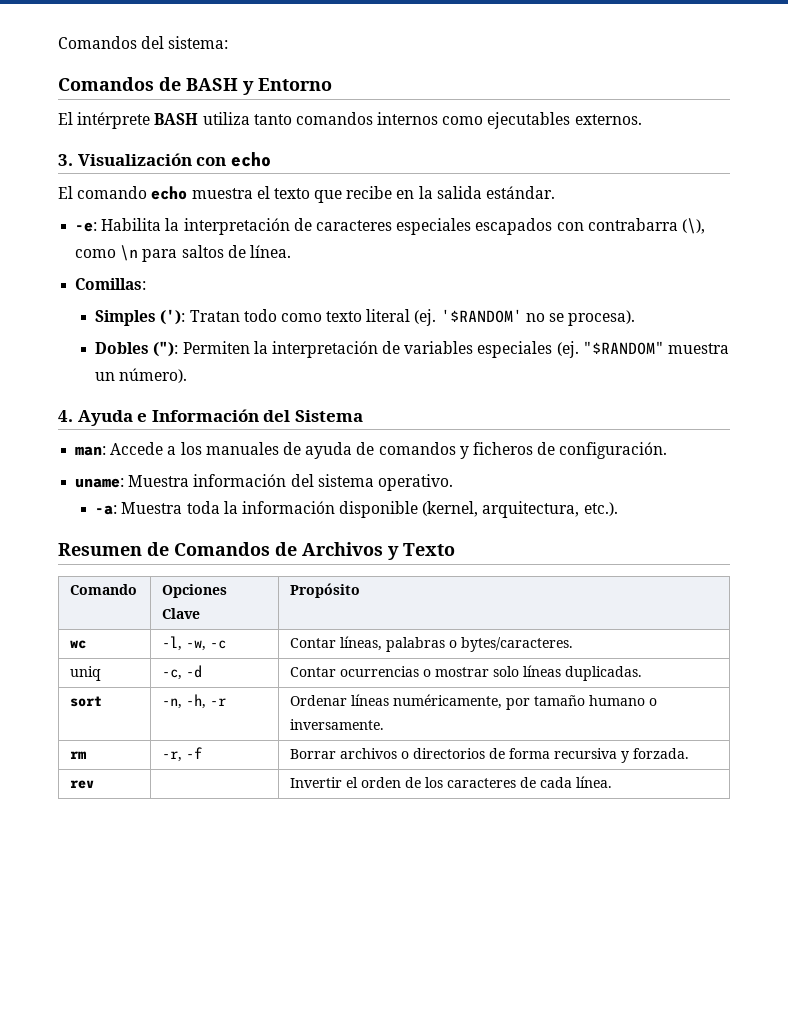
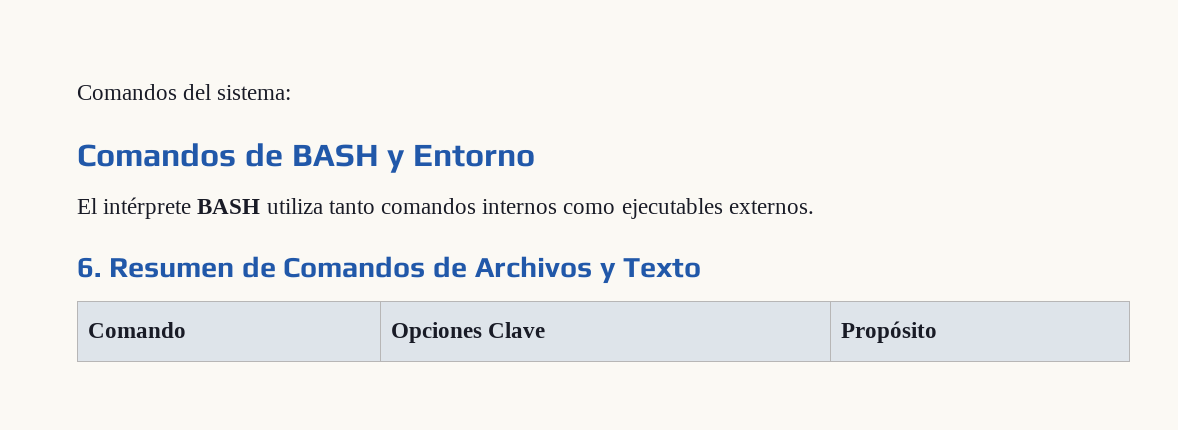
- 3. Visualización con echo
- El comando echo muestra el texto que recibe en la salida estándar.
- -e: Habilita la interpretación de caracteres especiales escapados con contrabarra (\), como \n para saltos de línea.
- Comillas:
- Simples ('): Tratan todo como texto literal (ej. '$RANDOM' no se procesa).
- Dobles ("): Permiten la interpretación de variables especiales (ej. "$RANDOM" muestra un número).
- 4. Ayuda e Información del Sistema
- man: Accede a los manuales de ayuda de comandos y ficheros de configuración.
- uname: Muestra información del sistema operativo.
- -a: Muestra toda la información disponible (kernel, arquitectura, etc.).
- Resumen de Comandos de Archivos y Texto
+ 6. Resumen de Comandos de Archivos y Texto
- wc | -l, -w, -c | Contar líneas, palabras o bytes/caracteres.
- uniq | -c, -d | Contar ocurrencias o mostrar solo líneas duplicadas.
- sort | -n, -h, -r | Ordenar líneas numéricamente, por tamaño humano o inversamente.
- rm | -r, -f | Borrar archivos o directorios de forma recursiva y forzada.
- rev | | Invertir el orden de los caracteres de cada línea.

